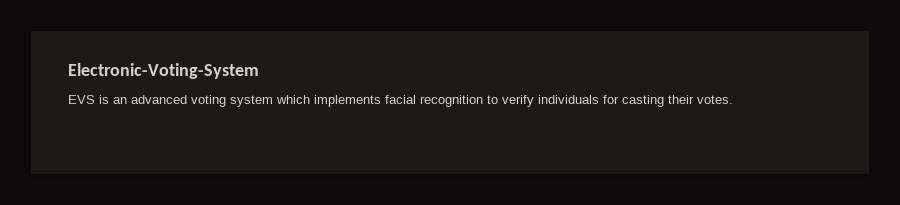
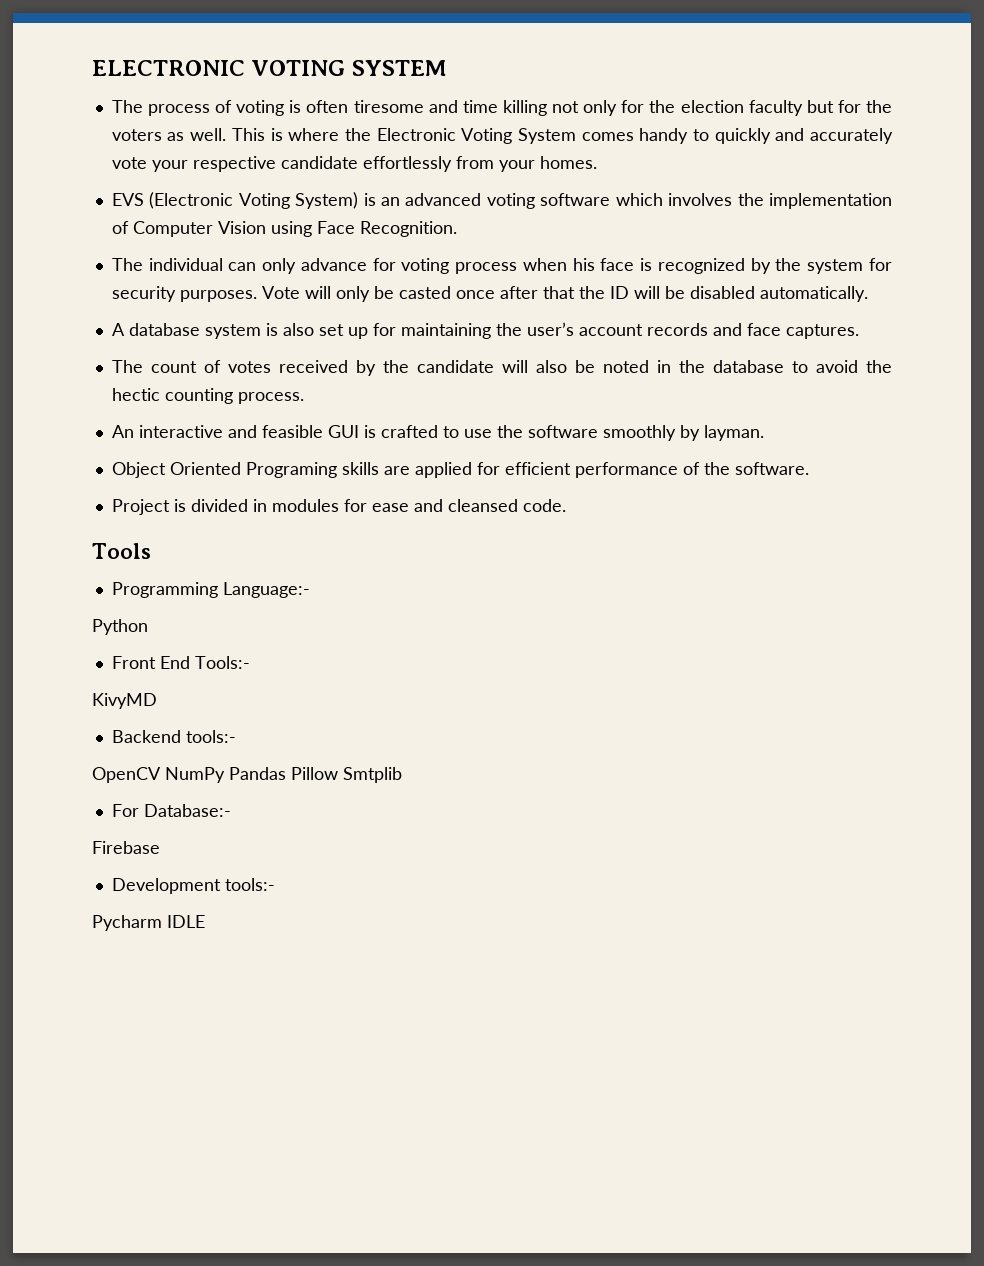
- Electronic-Voting-System
- EVS is an advanced voting system which implements facial recognition to verify individuals for casting their votes.
+ ELECTRONIC VOTING SYSTEM
+ The process of voting is often tiresome and time killing not only for the election faculty but for the voters as well. This is where the Electronic Voting System comes handy to quickly and accurately vote your respective candidate effortlessly from your homes.
+ EVS (Electronic Voting System) is an advanced voting software which involves the implementation of Computer Vision using Face Recognition.
+ The individual can only advance for voting process when his face is recognized by the system for security purposes. Vote will only be casted once after that the ID will be disabled automatically.
+ A database system is also set up for maintaining the user’s account records and face captures.
+ The count of votes received by the candidate will also be noted in the database to avoid the hectic counting process.
+ An interactive and feasible GUI is crafted to use the software smoothly by layman.
+ Object Oriented Programing skills are applied for efficient performance of the software.
+ Project is divided in modules for ease and cleansed code.
+ Tools
+ Programming Language:-
+ Python
+ Front End Tools:-
+ KivyMD
+ Backend tools:-
+ OpenCV NumPy Pandas Pillow Smtplib
+ For Database:-
+ Firebase
+ Development tools:-
+ Pycharm IDLE

